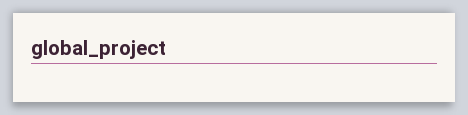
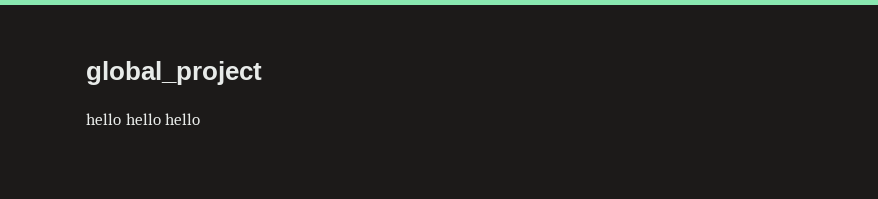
+ hello hello hello

